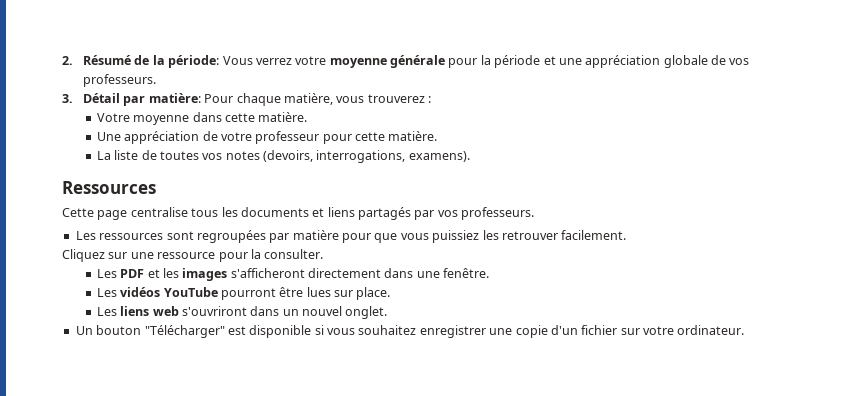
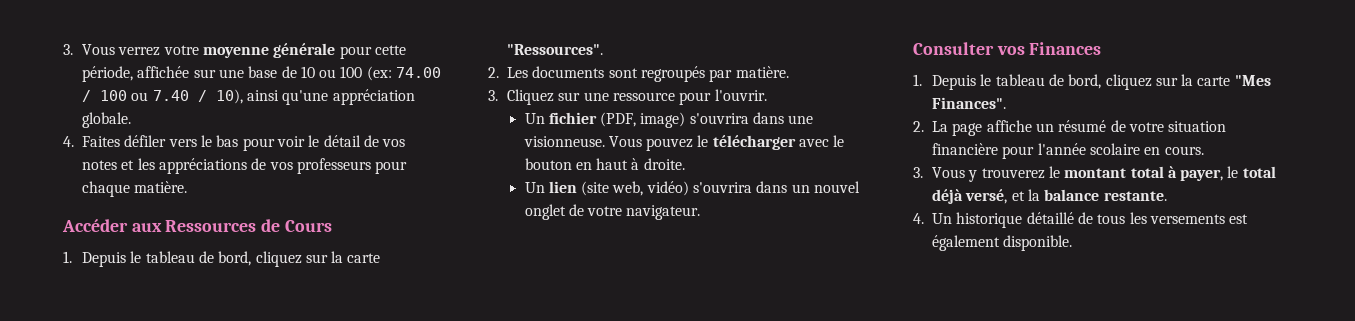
- 2. Résumé de la période: Vous verrez votre moyenne générale pour la période et une appréciation globale de vos professeurs.
- 3. Détail par matière: Pour chaque matière, vous trouverez :
- Votre moyenne dans cette matière.
- Une appréciation de votre professeur pour cette matière.
- La liste de toutes vos notes (devoirs, interrogations, examens).
- Ressources
- Cette page centralise tous les documents et liens partagés par vos professeurs.
- Les ressources sont regroupées par matière pour que vous puissiez les retrouver facilement.
- Cliquez sur une ressource pour la consulter.
- Les PDF et les images s'afficheront directement dans une fenêtre.
- Les vidéos YouTube pourront être lues sur place.
- Les liens web s'ouvriront dans un nouvel onglet.
- Un bouton "Télécharger" est disponible si vous souhaitez enregistrer une copie d'un fichier sur votre ordinateur.
+ 3. Vous verrez votre moyenne générale pour cette période, affichée sur une base de 10 ou 100 (ex: 74.00 / 100 ou 7.40 / 10), ainsi qu'une appréciation globale.
+ 4. Faites défiler vers le bas pour voir le détail de vos notes et les appréciations de vos professeurs pour chaque matière.
+ Accéder aux Ressources de Cours
+ 1. Depuis le tableau de bord, cliquez sur la carte "Ressources".
+ 2. Les documents sont regroupés par matière.
+ 3. Cliquez sur une ressource pour l'ouvrir.
+ Un fichier (PDF, image) s'ouvrira dans une visionneuse. Vous pouvez le télécharger avec le bouton en haut à droite.
+ Un lien (site web, vidéo) s'ouvrira dans un nouvel onglet de votre navigateur.
+ Consulter vos Finances
+ 1. Depuis le tableau de bord, cliquez sur la carte "Mes Finances".
+ 2. La page affiche un résumé de votre situation financière pour l'année scolaire en cours.
+ 3. Vous y trouverez le montant total à payer, le total déjà versé, et la balance restante.
+ 4. Un historique détaillé de tous les versements est également disponible.

